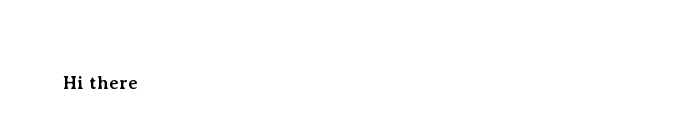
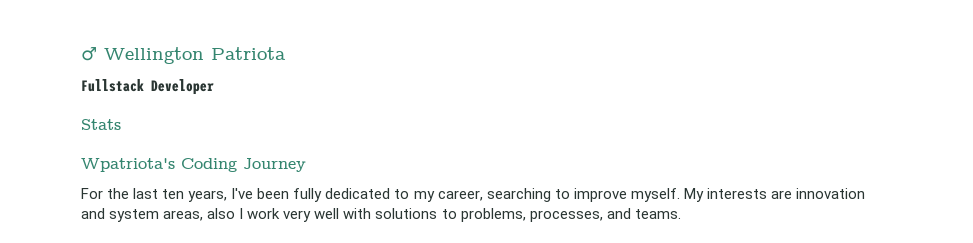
- Hi there
+ ♂ Wellington Patriota
+ Fullstack Developer
+ Stats
+ Wpatriota's Coding Journey
+ For the last ten years, I've been fully dedicated to my career, searching to improve myself. My interests are innovation and system areas, also I work very well with solutions to problems, processes, and teams.

